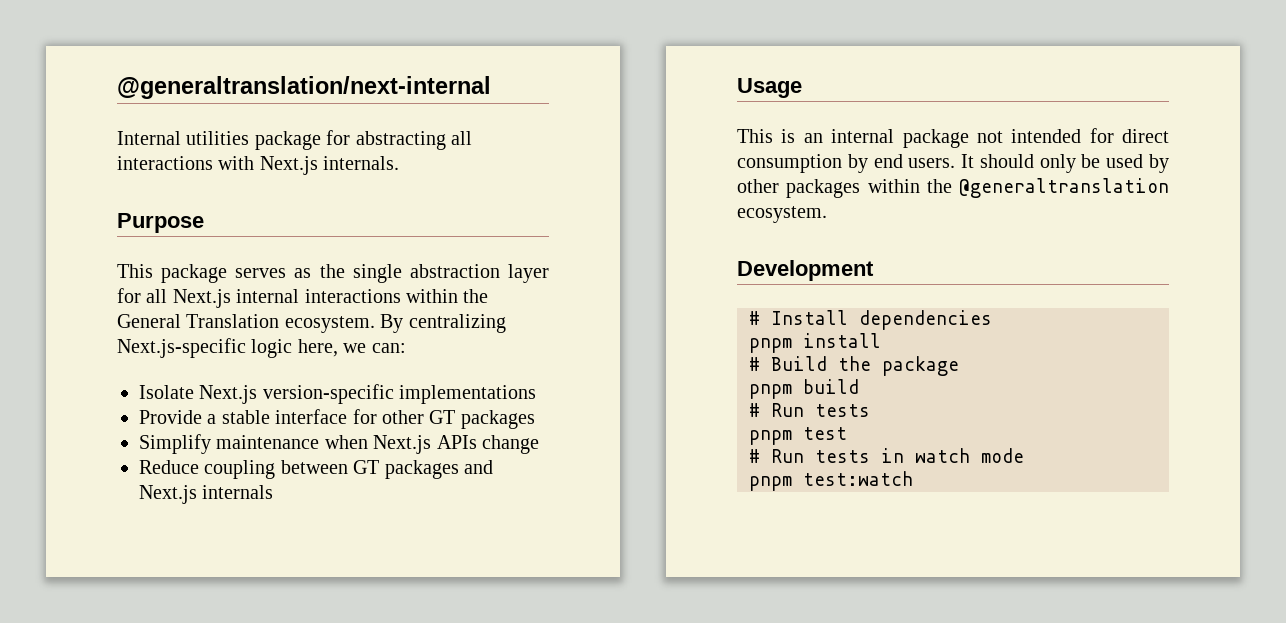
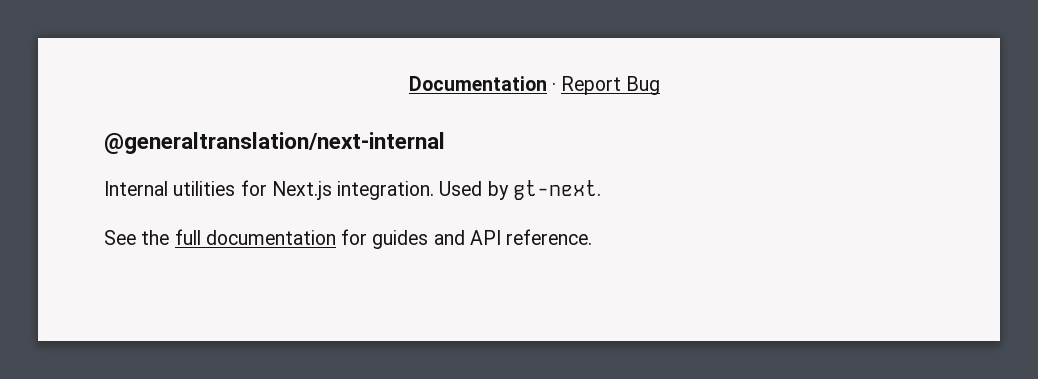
+ Documentation · Report Bug
- Internal utilities package for abstracting all interactions with Next.js internals.
- Purpose
- This package serves as the single abstraction layer for all Next.js internal interactions within the General Translation ecosystem. By centralizing Next.js-specific logic here, we can:
- Isolate Next.js version-specific implementations
- Provide a stable interface for other GT packages
- Simplify maintenance when Next.js APIs change
- Reduce coupling between GT packages and Next.js internals
- Usage
- This is an internal package not intended for direct consumption by end users. It should only be used by other packages within the @generaltranslation ecosystem.
- Development
- # Install dependencies
- pnpm install
- # Build the package
- pnpm build
- # Run tests
- pnpm test
- # Run tests in watch mode
- pnpm test:watch
+ Internal utilities for Next.js integration. Used by gt-next.
+ See the full documentation for guides and API reference.

